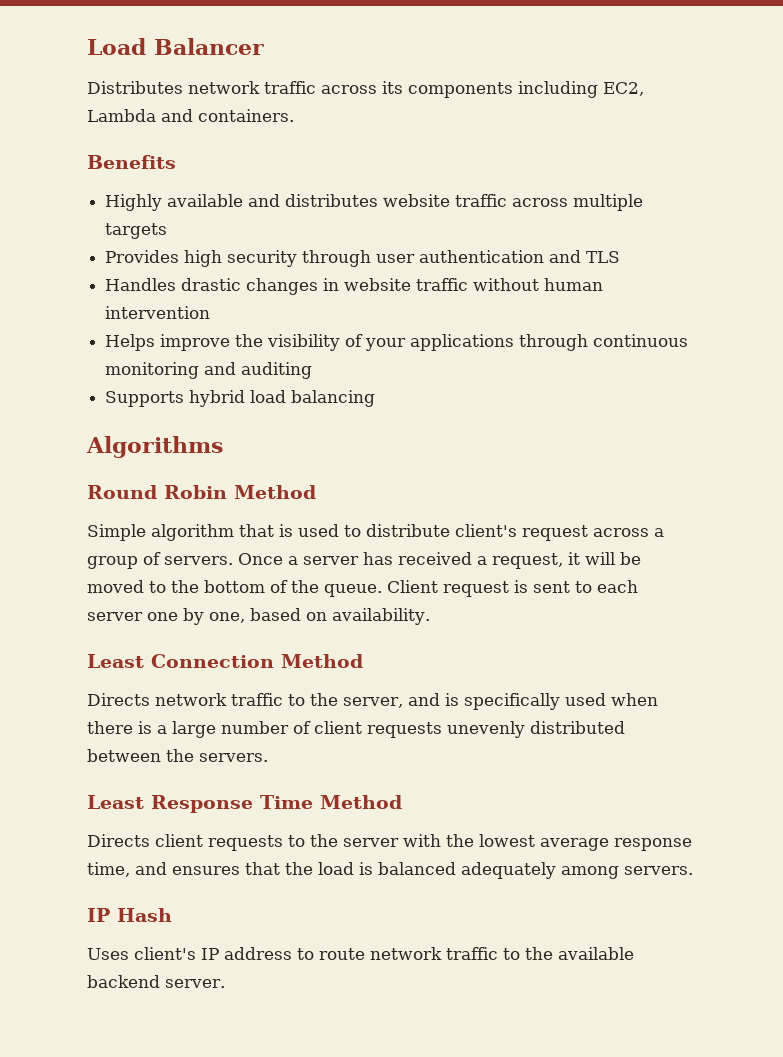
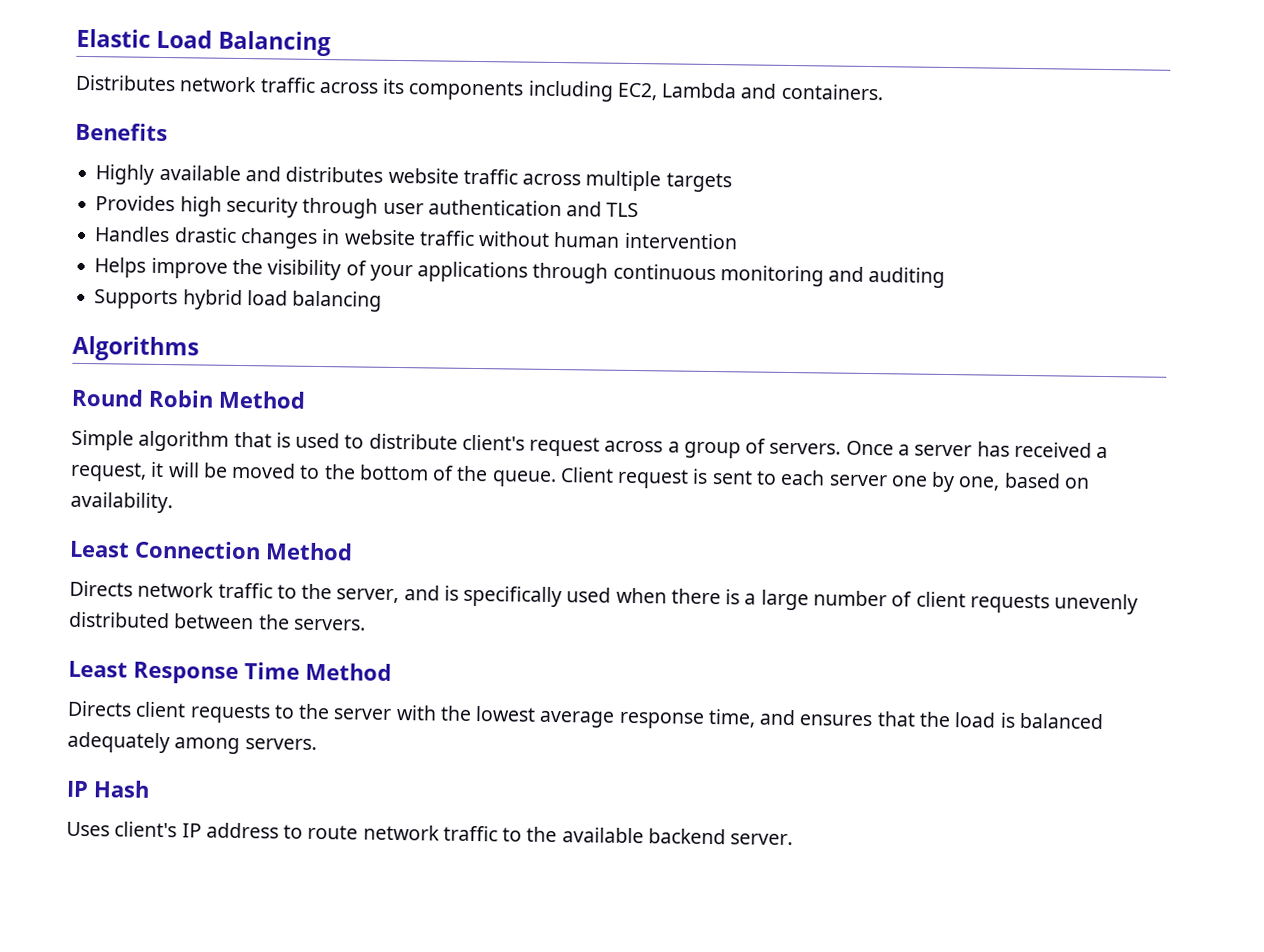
- Load Balancer
+ Elastic Load Balancing

